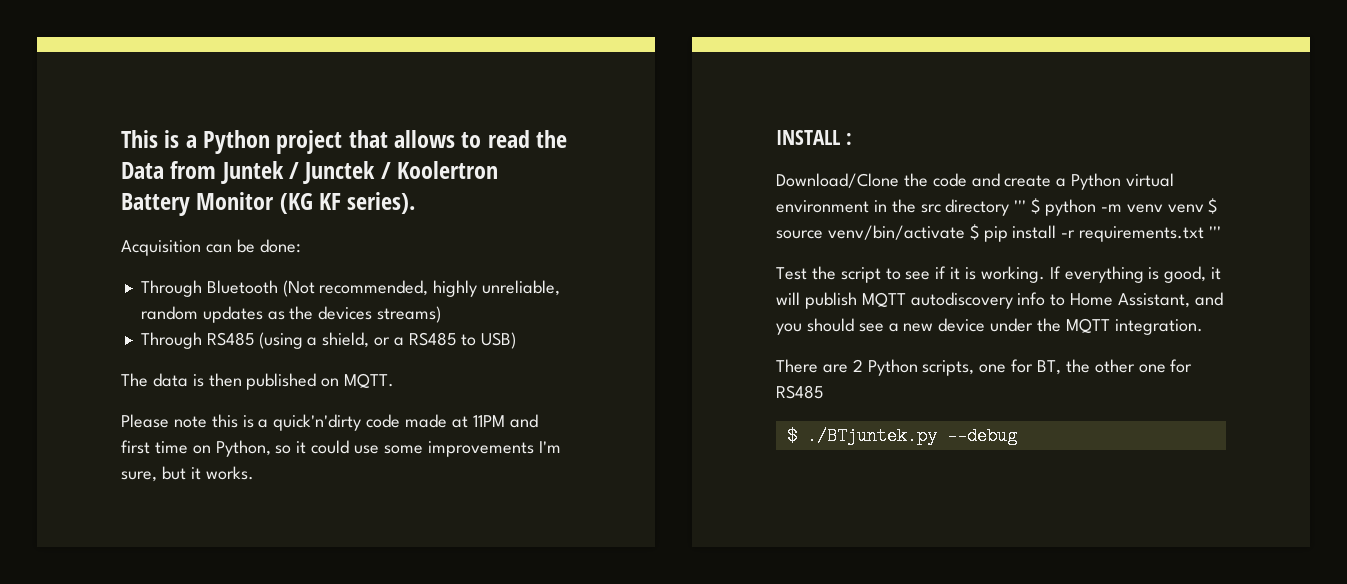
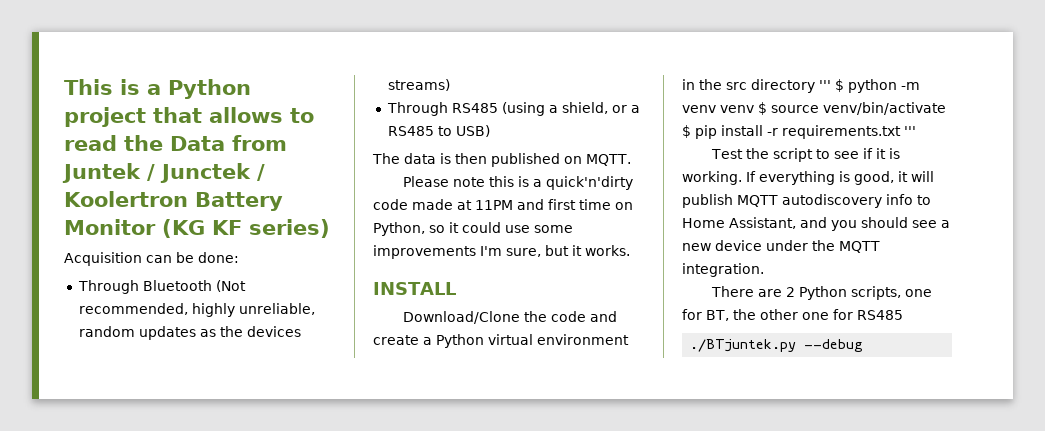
- This is a Python project that allows to read the Data from Juntek / Junctek / Koolertron Battery Monitor (KG KF series).
+ This is a Python project that allows to read the Data from Juntek / Junctek / Koolertron Battery Monitor (KG KF series)
- INSTALL :
+ INSTALL
- $ ./BTjuntek.py --debug
+ ./BTjuntek.py --debug

